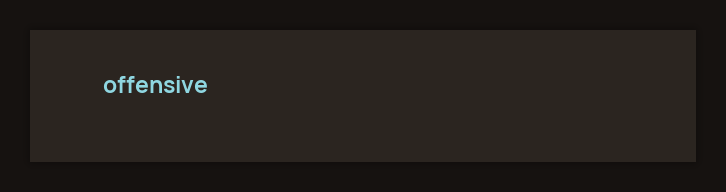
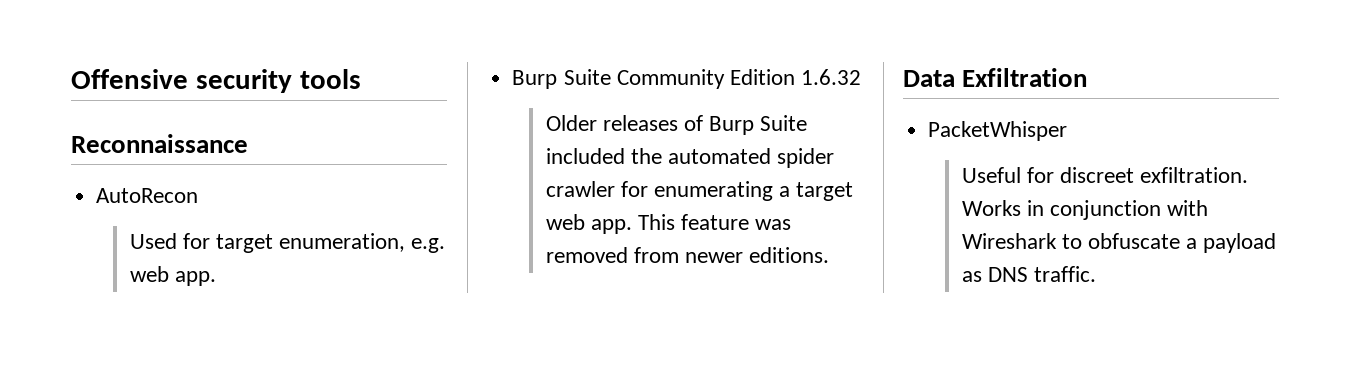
- offensive
+ Offensive security tools
+ Reconnaissance
+ AutoRecon
+ Used for target enumeration, e.g. web app.
+ Burp Suite Community Edition 1.6.32
+ Older releases of Burp Suite included the automated spider crawler for enumerating a target web app. This feature was removed from newer editions.
+ Data Exfiltration
+ PacketWhisper
+ Useful for discreet exfiltration. Works in conjunction with Wireshark to obfuscate a payload as DNS traffic.

